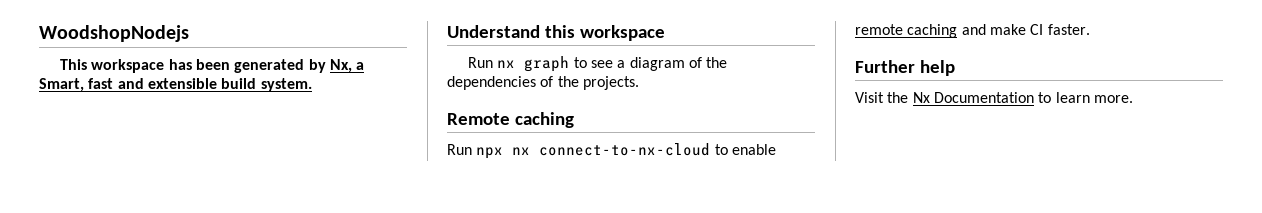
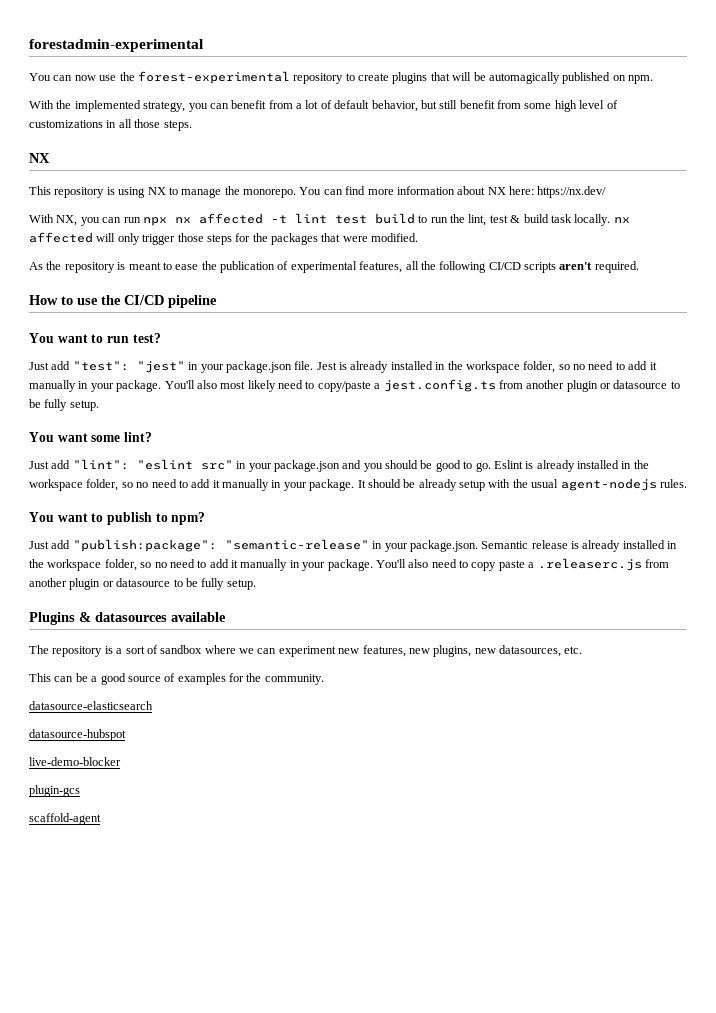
- WoodshopNodejs
- This workspace has been generated by Nx, a Smart, fast and extensible build system.
- Understand this workspace
- Run nx graph to see a diagram of the dependencies of the projects.
- Remote caching
- Run npx nx connect-to-nx-cloud to enable remote caching and make CI faster.
- Further help
- Visit the Nx Documentation to learn more.
+ forestadmin-experimental
+ You can now use the forest-experimental repository to create plugins that will be automagically published on npm.
+ With the implemented strategy, you can benefit from a lot of default behavior, but still benefit from some high level of customizations in all those steps.
+ NX
+ This repository is using NX to manage the monorepo. You can find more information about NX here: https://nx.dev/
+ With NX, you can run npx nx affected -t lint test build to run the lint, test & build task locally. nx affected will only trigger those steps for the packages that were modified.
+ As the repository is meant to ease the publication of experimental features, all the following CI/CD scripts aren't required.
+ How to use the CI/CD pipeline
+ You want to run test?
+ Just add "test": "jest" in your package.json file. Jest is already installed in the workspace folder, so no need to add it manually in your package. You'll also most likely need to copy/paste a jest.config.ts from another plugin or datasource to be fully setup.
+ You want some lint?
+ Just add "lint": "eslint src" in your package.json and you should be good to go. Eslint is already installed in the workspace folder, so no need to add it manually in your package. It should be already setup with the usual agent-nodejs rules.
+ You want to publish to npm?
+ Just add "publish:package": "semantic-release" in your package.json. Semantic release is already installed in the workspace folder, so no need to add it manually in your package. You'll also need to copy paste a .releaserc.js from another plugin or datasource to be fully setup.
+ Plugins & datasources available
+ The repository is a sort of sandbox where we can experiment new features, new plugins, new datasources, etc.
+ This can be a good source of examples for the community.
+ datasource-elasticsearch
+ datasource-hubspot
+ live-demo-blocker
+ plugin-gcs
+ scaffold-agent

